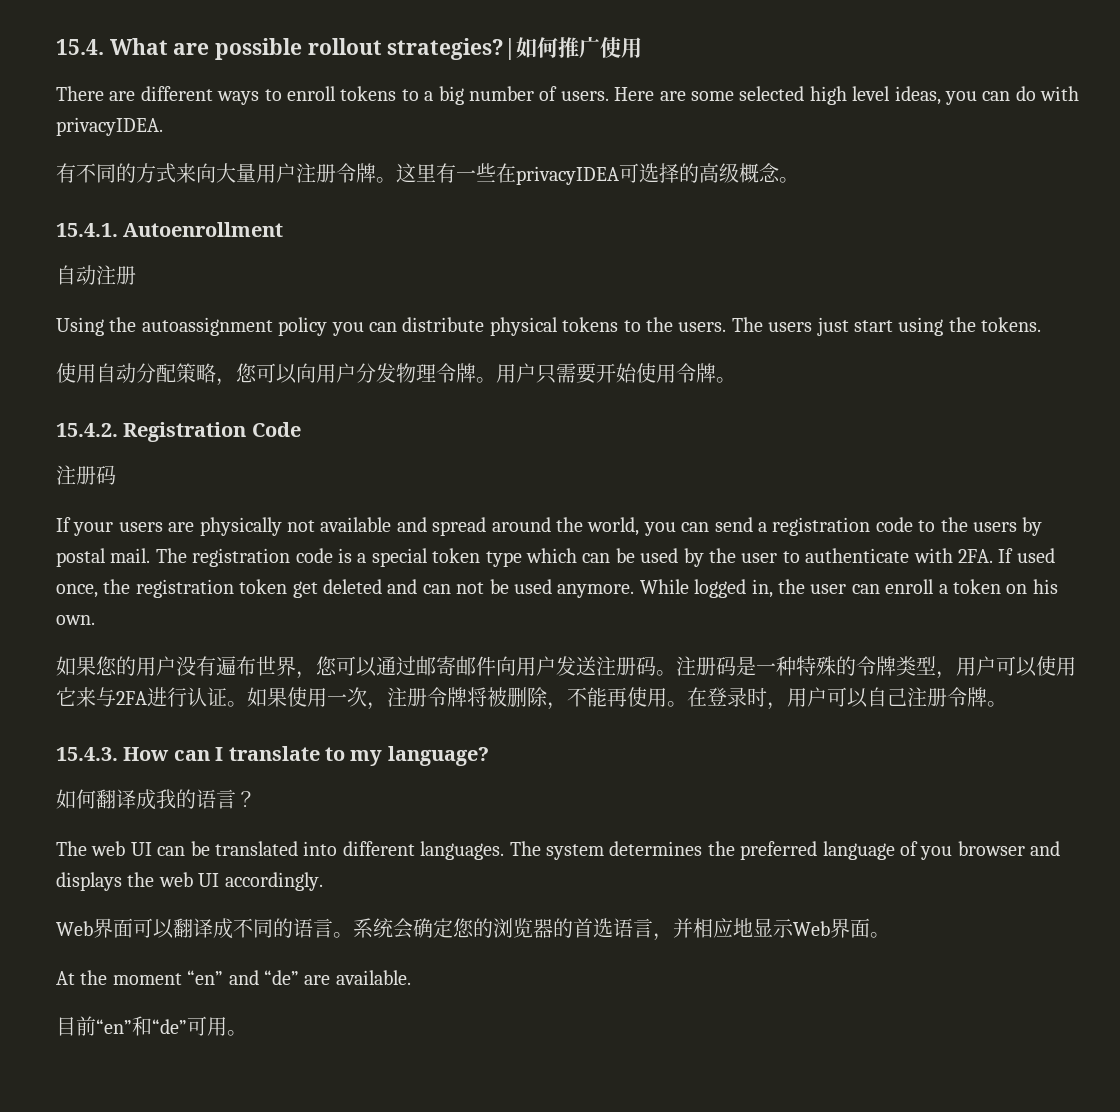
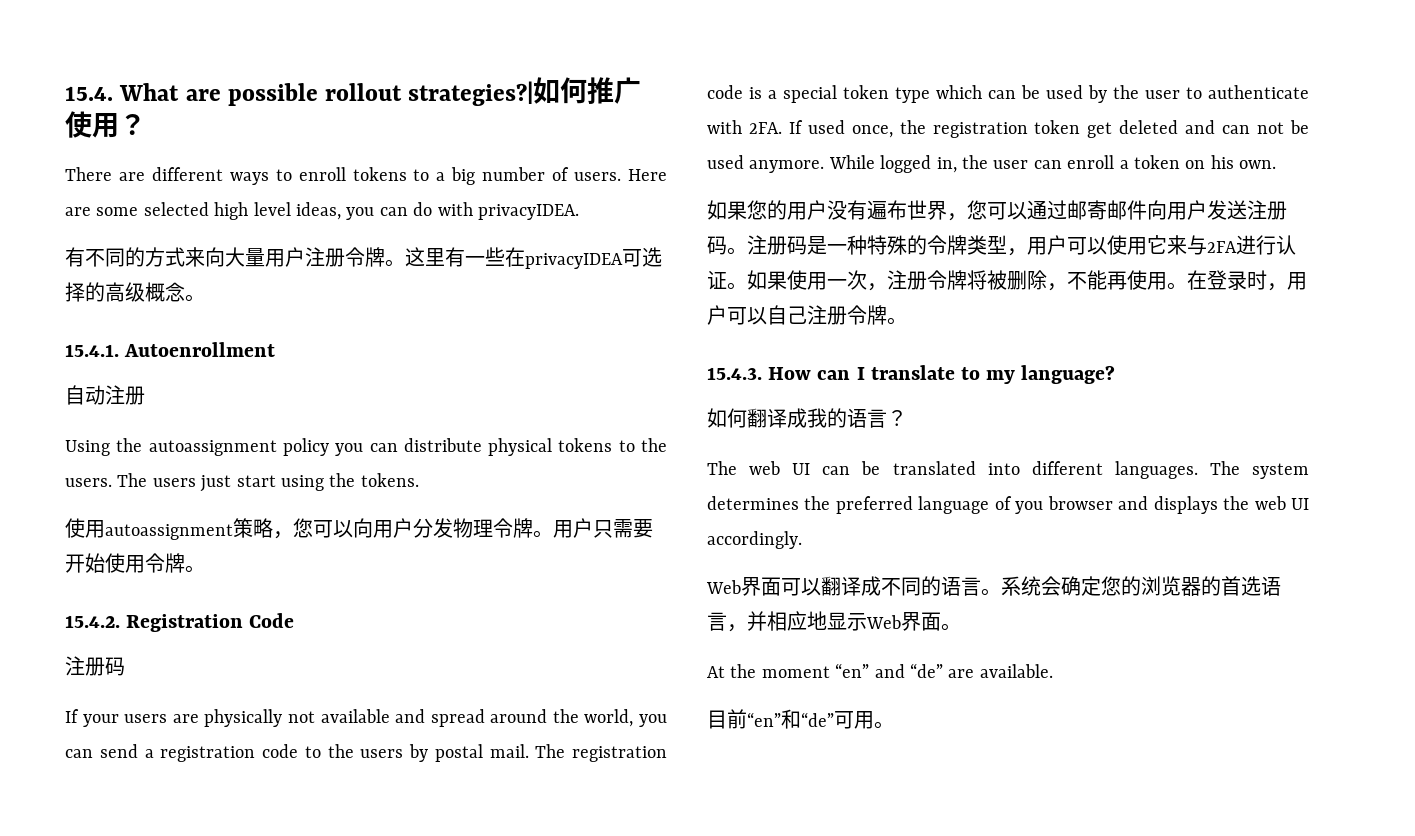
- 15.4. What are possible rollout strategies?|如何推广使用
+ 15.4. What are possible rollout strategies?|如何推广使用？
- 使用自动分配策略，您可以向用户分发物理令牌。
+ 使用autoassignment策略，您可以向用户分发物理令牌。

